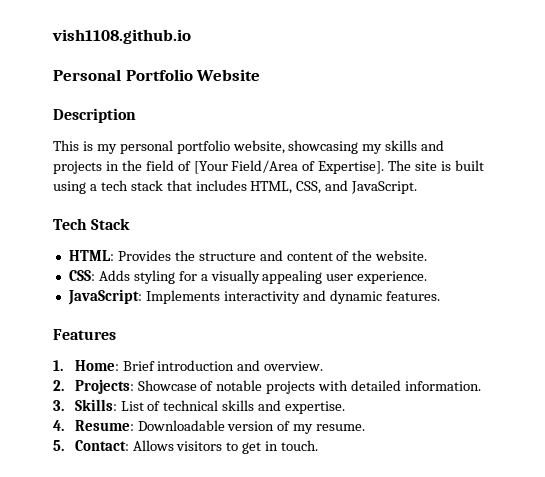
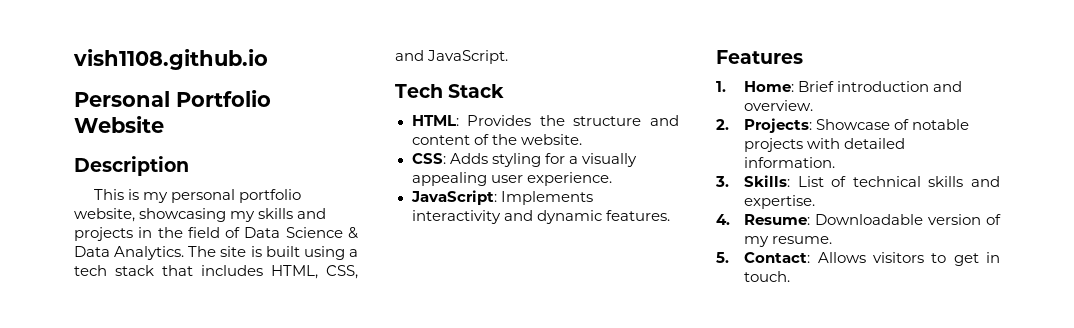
- This is my personal portfolio website, showcasing my skills and projects in the field of [Your Field/Area of Expertise].
+ This is my personal portfolio website, showcasing my skills and projects in the field of Data Science & Data Analytics.

